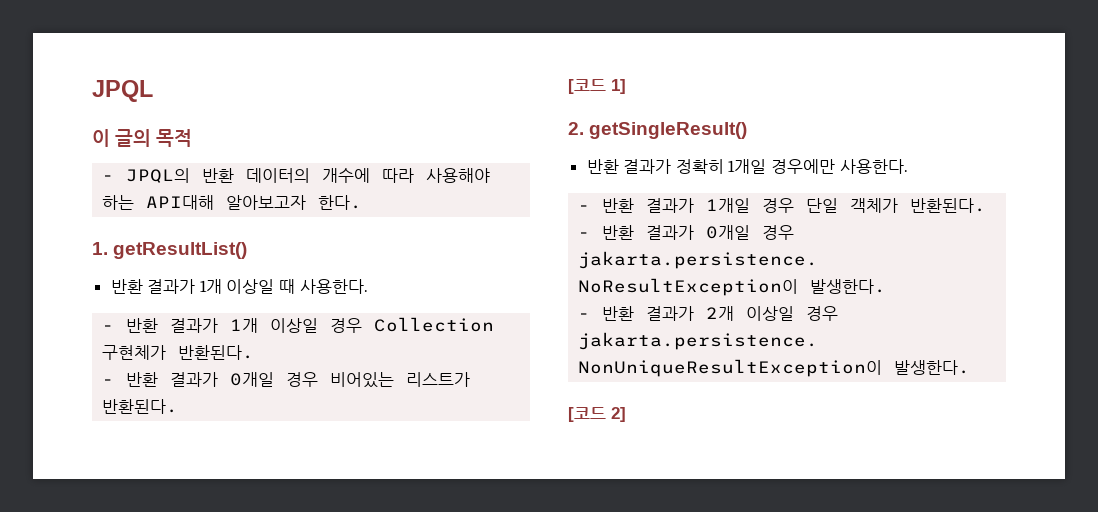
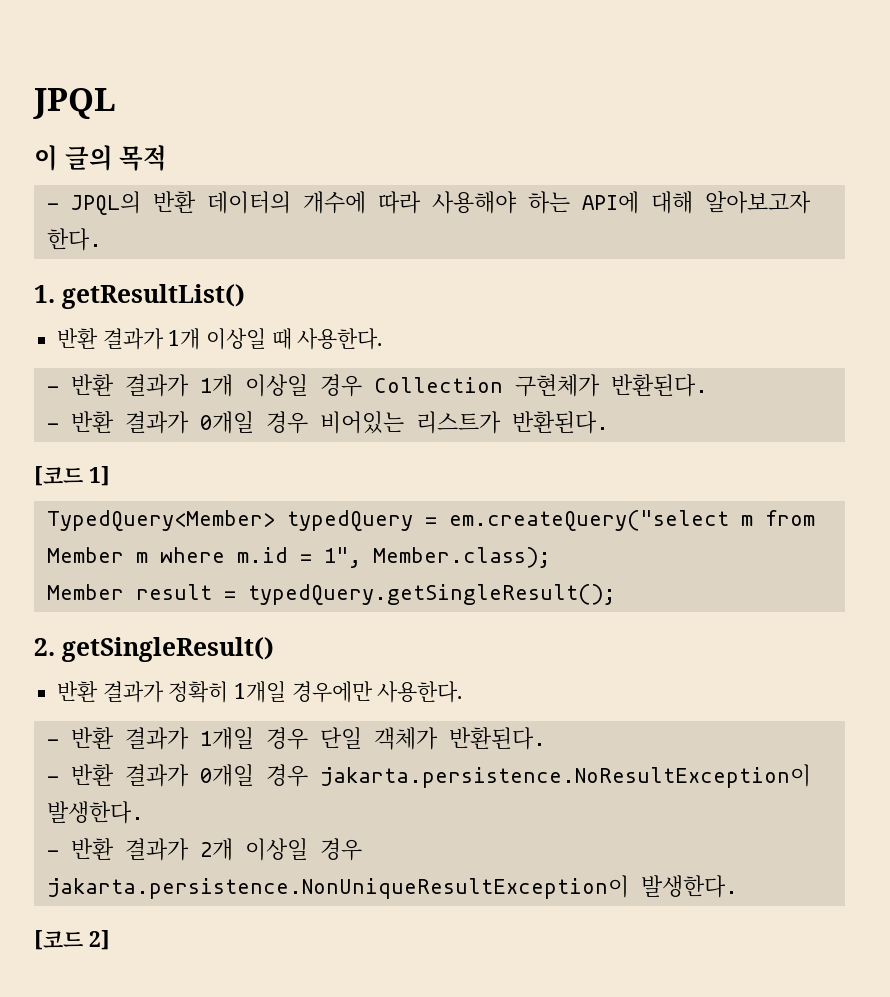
- - JPQL의 반환 데이터의 개수에 따라 사용해야 하는 API대해 알아보고자 한다.
+ - JPQL의 반환 데이터의 개수에 따라 사용해야 하는 API에 대해 알아보고자 한다.
+ TypedQuery<Member> typedQuery = em.createQuery("select m from Member m where m.id = 1", Member.class);
+ Member result = typedQuery.getSingleResult();

